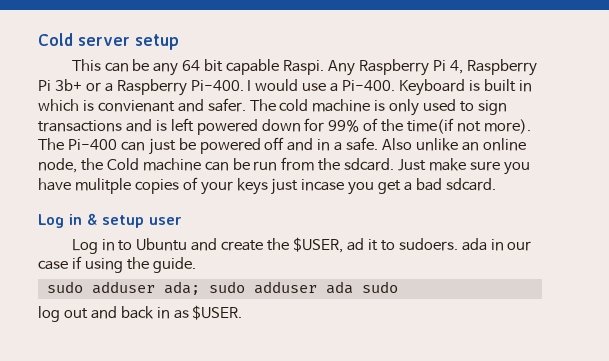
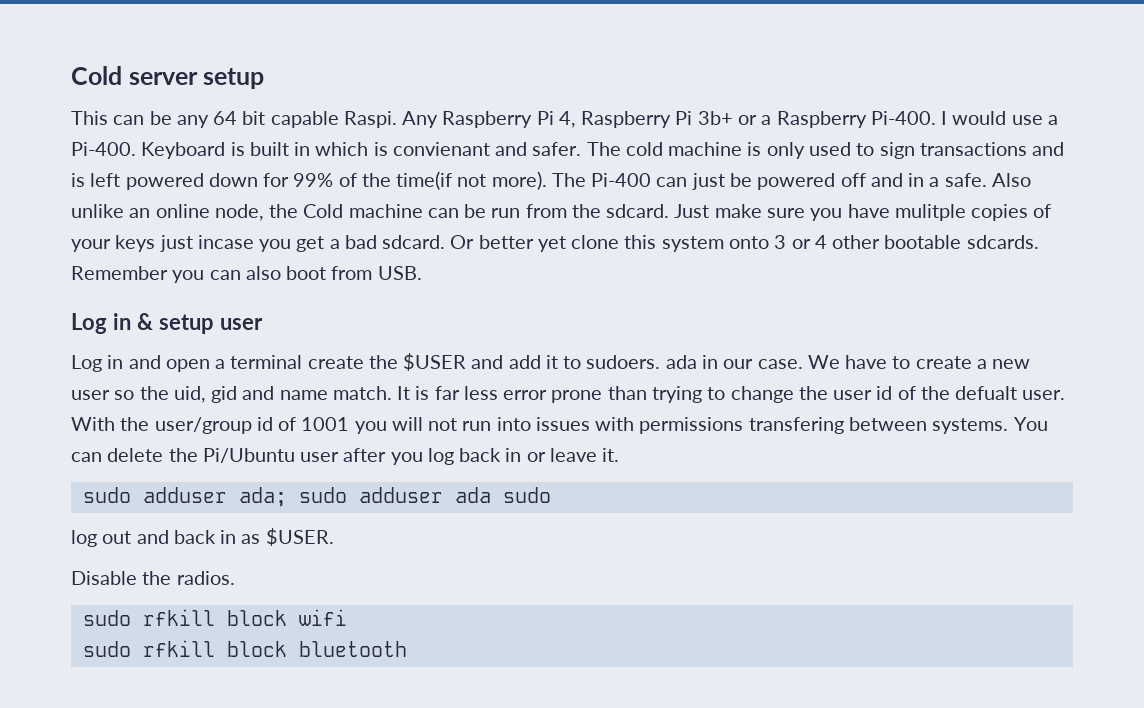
+ Or better yet clone this system onto 3 or 4 other bootable sdcards. Remember you can also boot from USB.
- Log in to Ubuntu and create the $USER, ad it to sudoers. ada in our case if using the guide.
+ Log in and open a terminal create the $USER and add it to sudoers. ada in our case. We have to create a new user so the uid, gid and name match. It is far less error prone than trying to change the user id of the defualt user. With the user/group id of 1001 you will not run into issues with permissions transfering between systems. You can delete the Pi/Ubuntu user after you log back in or leave it.
+ Disable the radios.
+ sudo rfkill block wifi
+ sudo rfkill block bluetooth

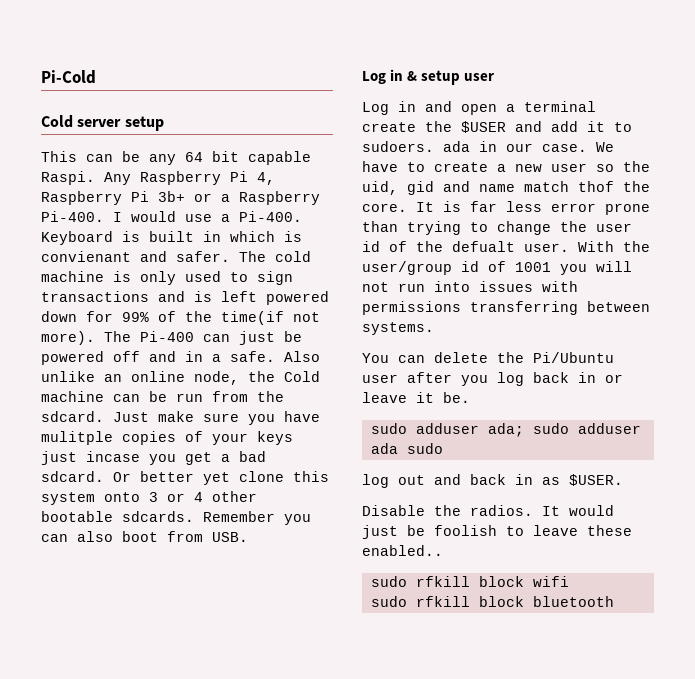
+ Pi-Cold
- We have to create a new user so the uid, gid and name match.
+ We have to create a new user so the uid, gid and name match thof the core.
- With the user/group id of 1001 you will not run into issues with permissions transfering between systems. You can delete the Pi/Ubuntu user after you log back in or leave it.
+ With the user/group id of 1001 you will not run into issues with permissions transferring between systems.
+ You can delete the Pi/Ubuntu user after you log back in or leave it be.
+ It would just be foolish to leave these enabled..

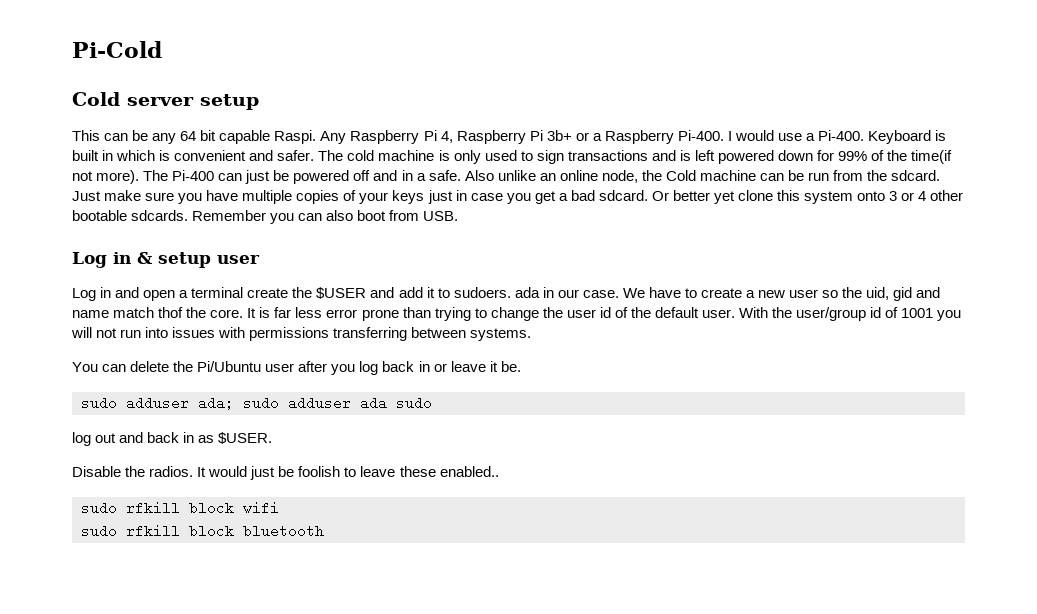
- Keyboard is built in which is convienant and safer.
+ Keyboard is built in which is convenient and safer.
- Just make sure you have mulitple copies of your keys just incase you get a bad sdcard.
+ Just make sure you have multiple copies of your keys just in case you get a bad sdcard.
- It is far less error prone than trying to change the user id of the defualt user.
+ It is far less error prone than trying to change the user id of the default user.

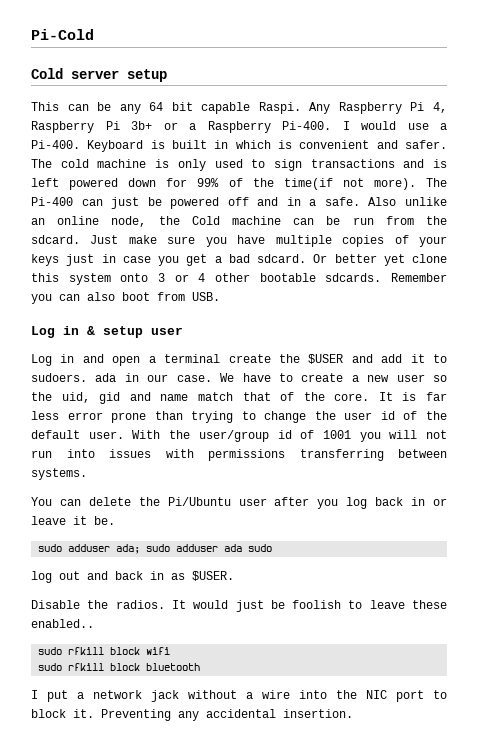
- We have to create a new user so the uid, gid and name match thof the core.
+ We have to create a new user so the uid, gid and name match that of the core.
+ I put a network jack without a wire into the NIC port to block it. Preventing any accidental insertion.

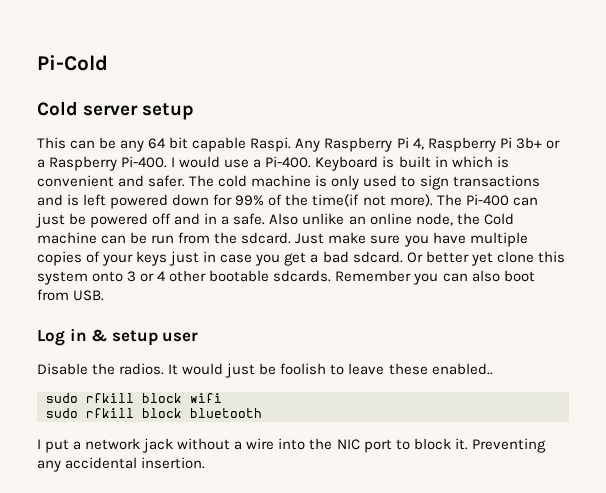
- Log in and open a terminal create the $USER and add it to sudoers. ada in our case. We have to create a new user so the uid, gid and name match that of the core. It is far less error prone than trying to change the user id of the default user. With the user/group id of 1001 you will not run into issues with permissions transferring between systems.
- You can delete the Pi/Ubuntu user after you log back in or leave it be.
- sudo adduser ada; sudo adduser ada sudo
- log out and back in as $USER.

